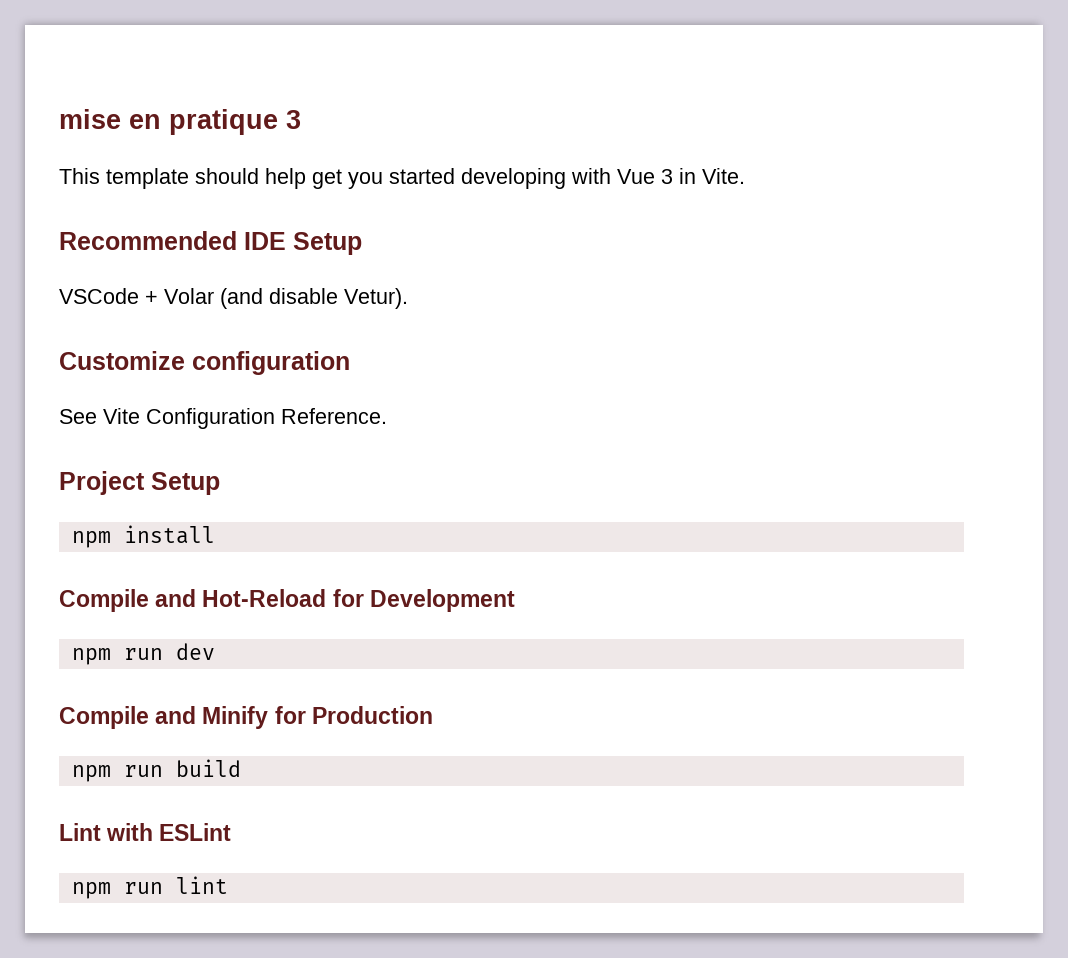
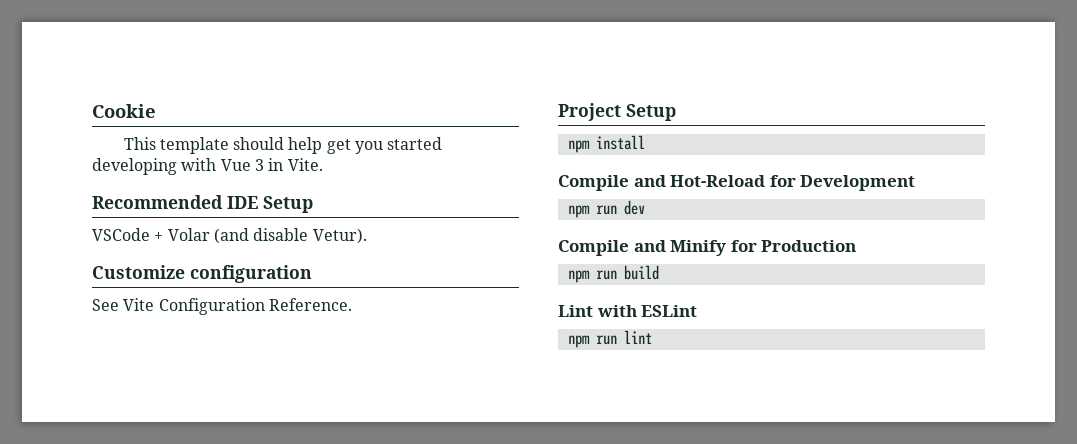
- mise en pratique 3
+ Cookie

